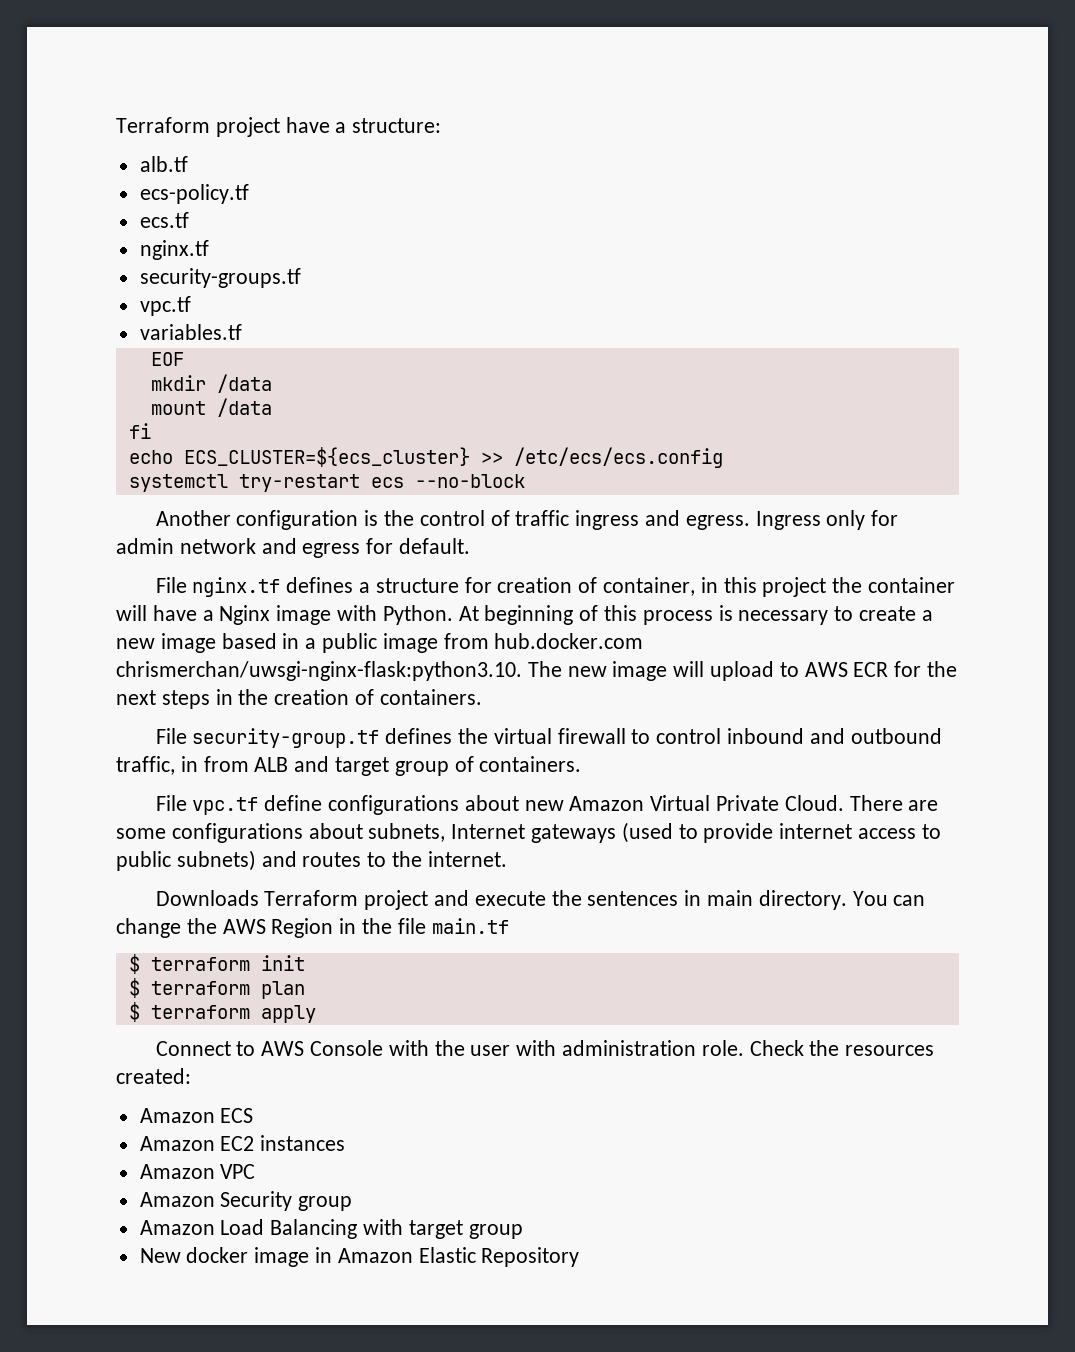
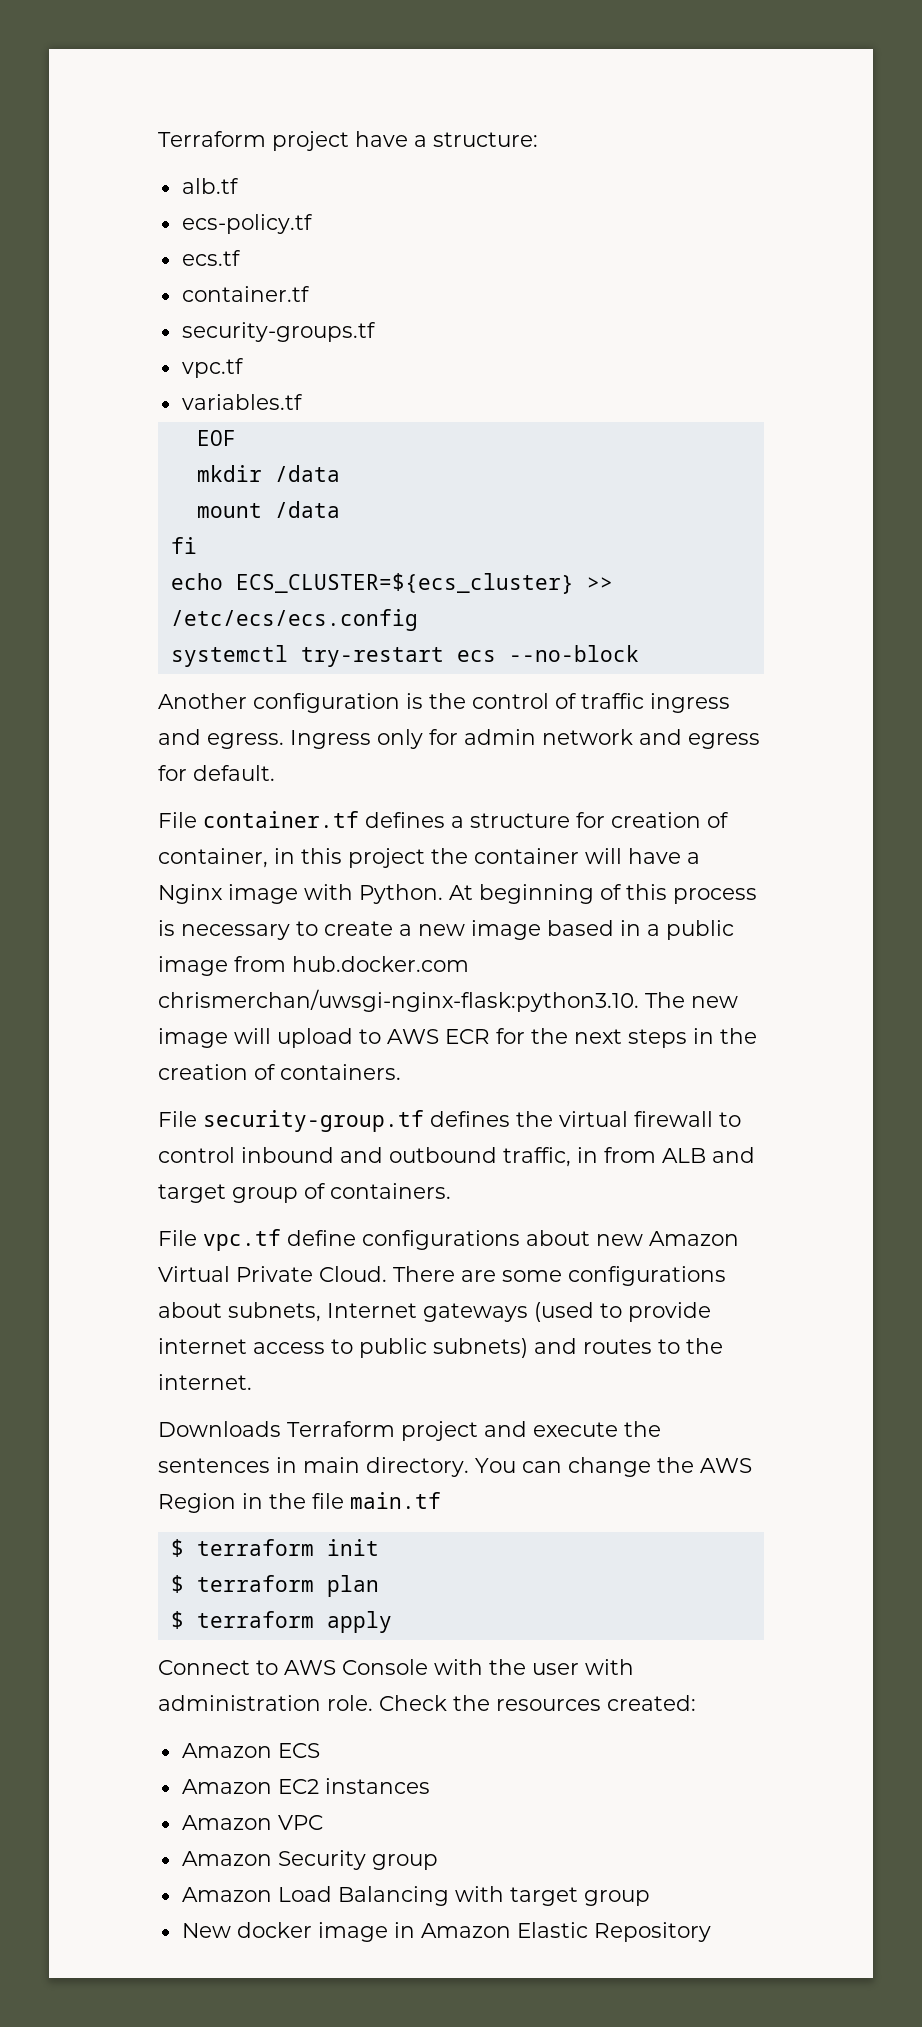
  ecs.tf
- nginx.tf
+ container.tf
- File nginx.tf defines a structure for creation of container, in this project the container will have a Nginx image with Python.
+ File container.tf defines a structure for creation of container, in this project the container will have a Nginx image with Python.

